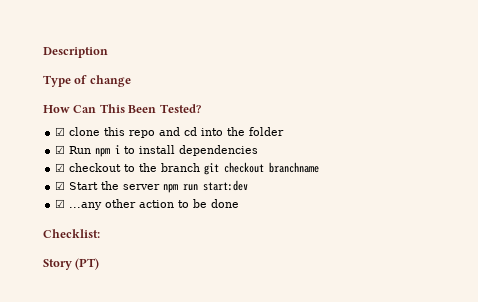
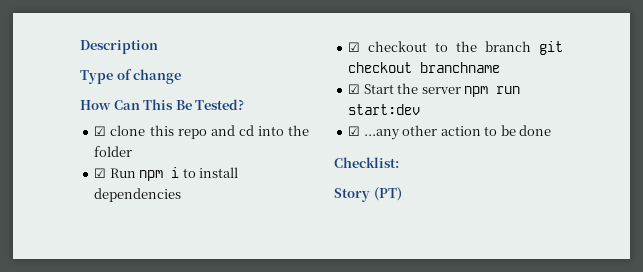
- How Can This Been Tested?
+ How Can This Be Tested?

